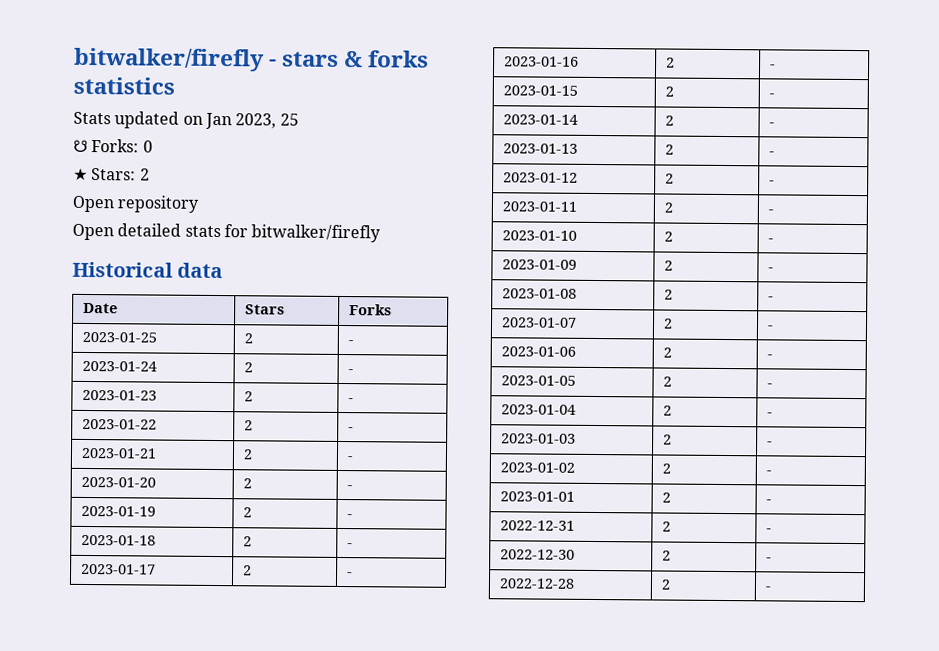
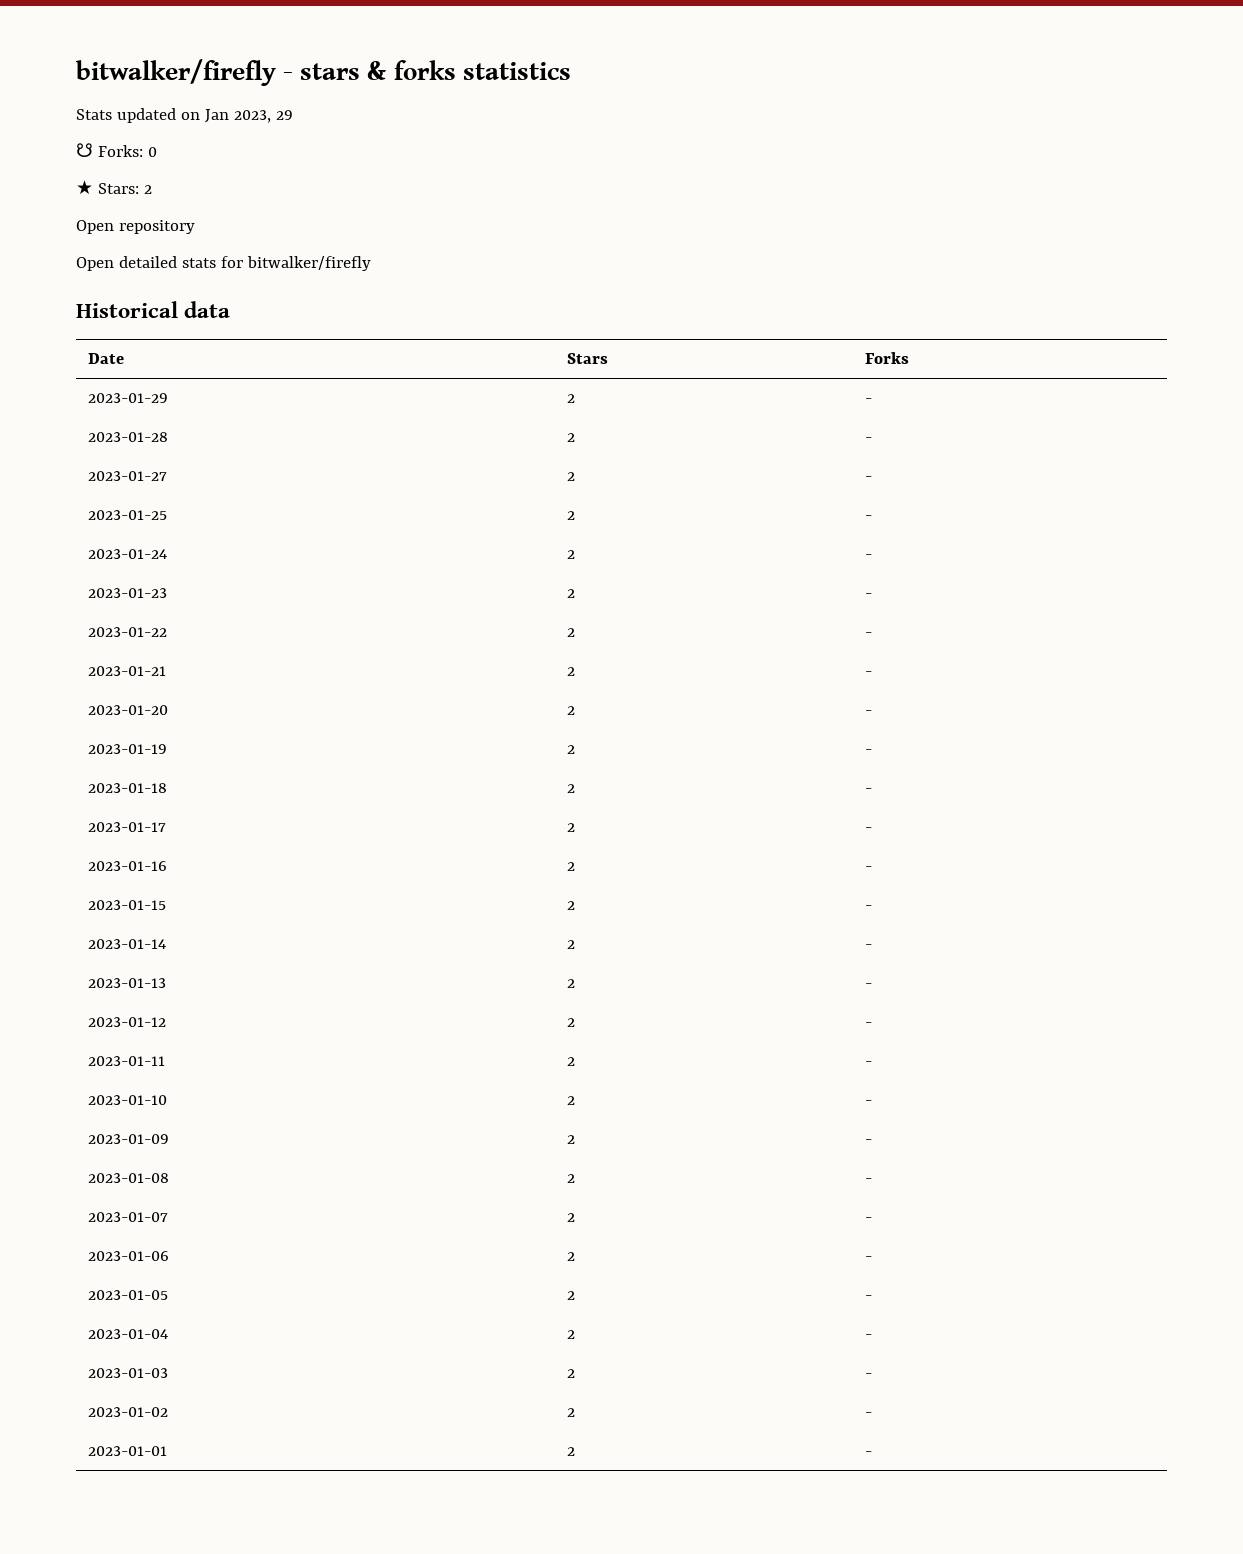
- Stats updated on Jan 2023, 25
+ Stats updated on Jan 2023, 29
+ 2023-01-29 | 2 | -
+ 2023-01-28 | 2 | -
+ 2023-01-27 | 2 | -
- 2022-12-31 | 2 | -
- 2022-12-30 | 2 | -
- 2022-12-28 | 2 | -

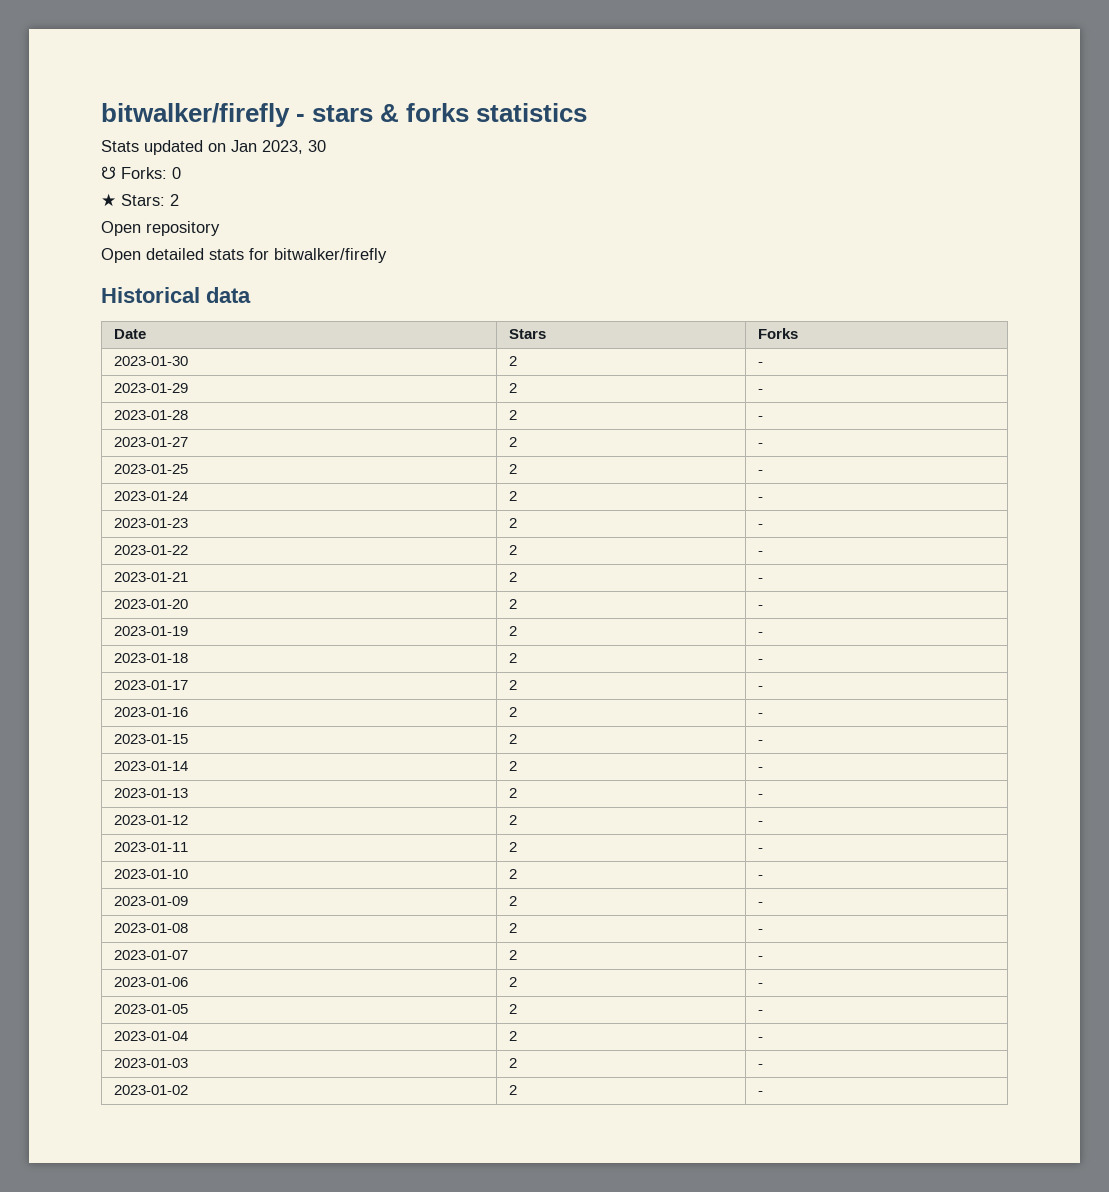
- Stats updated on Jan 2023, 29
+ Stats updated on Jan 2023, 30
+ 2023-01-30 | 2 | -
- 2023-01-01 | 2 | -

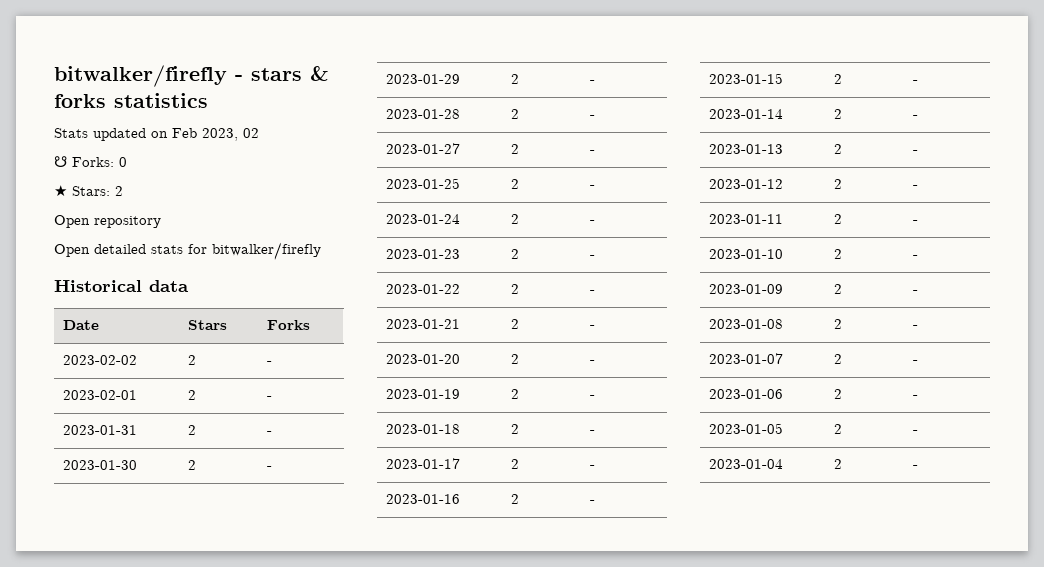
- Stats updated on Jan 2023, 30
+ Stats updated on Feb 2023, 02
+ 2023-02-02 | 2 | -
+ 2023-02-01 | 2 | -
+ 2023-01-31 | 2 | -
- 2023-01-03 | 2 | -
- 2023-01-02 | 2 | -

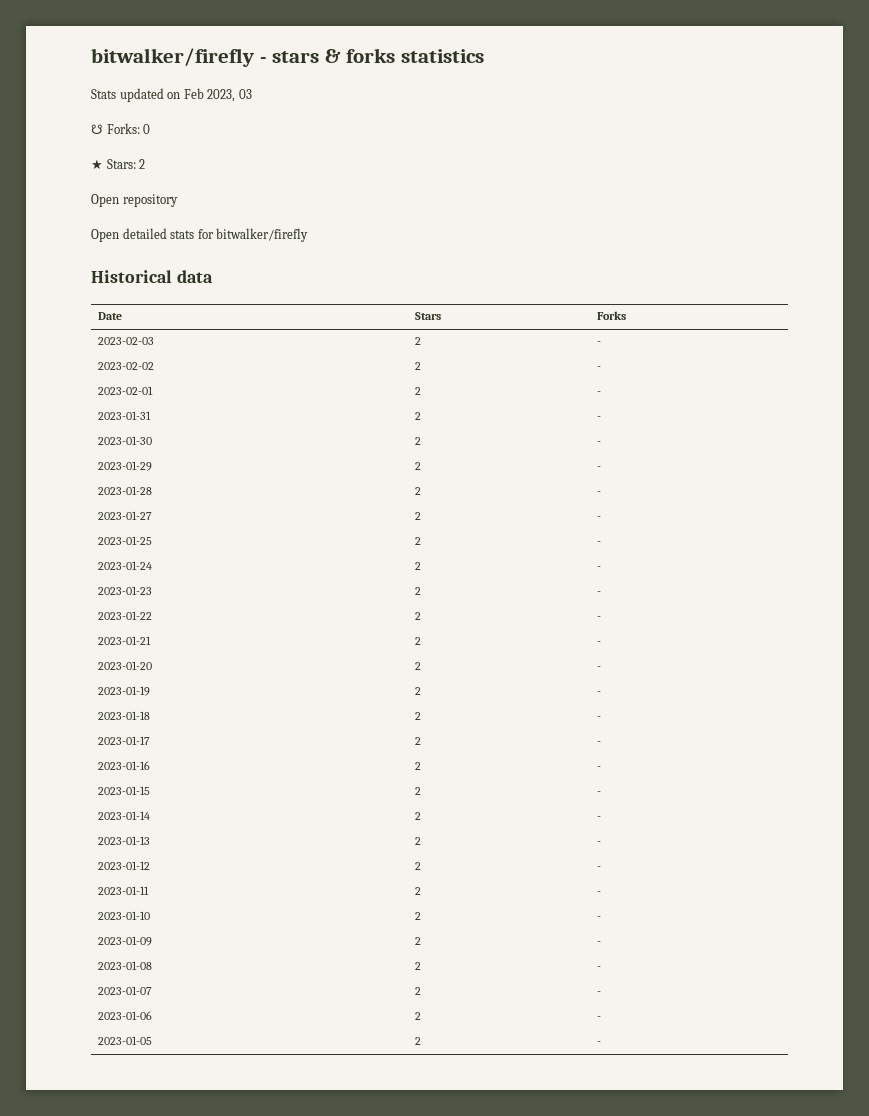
- Stats updated on Feb 2023, 02
+ Stats updated on Feb 2023, 03
+ 2023-02-03 | 2 | -
- 2023-01-04 | 2 | -

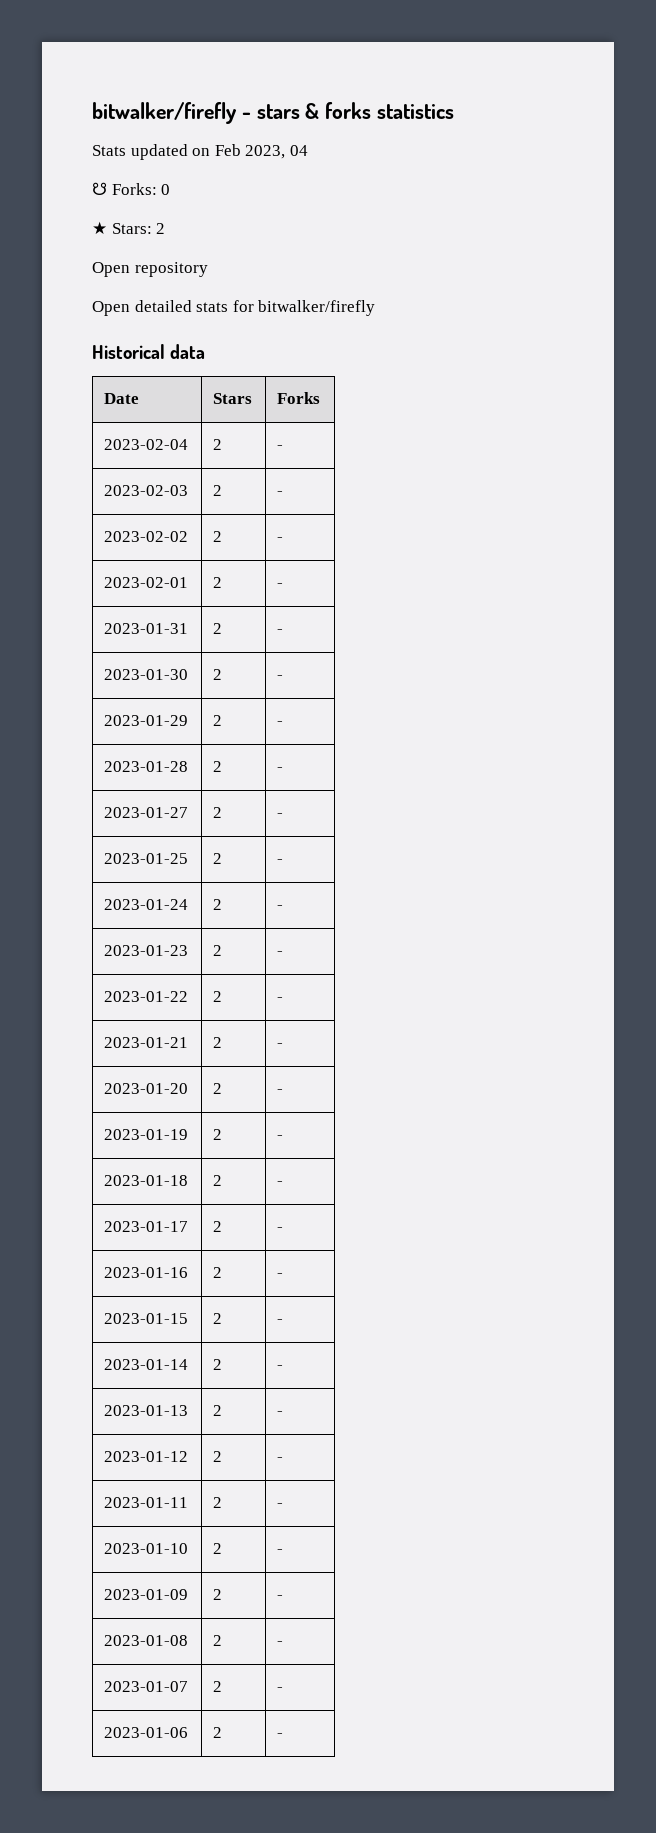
- Stats updated on Feb 2023, 03
+ Stats updated on Feb 2023, 04
+ 2023-02-04 | 2 | -
- 2023-01-05 | 2 | -

